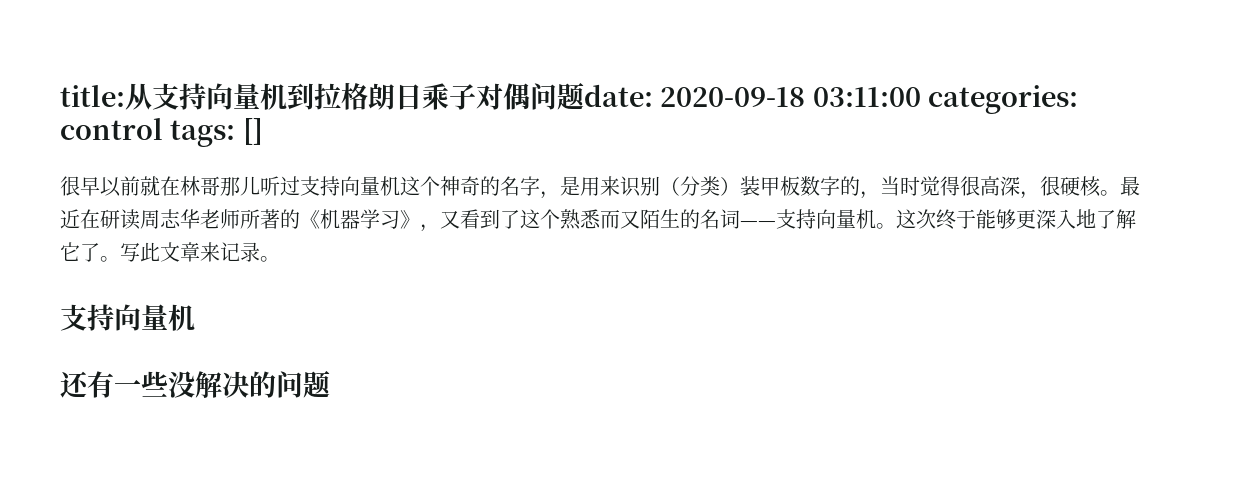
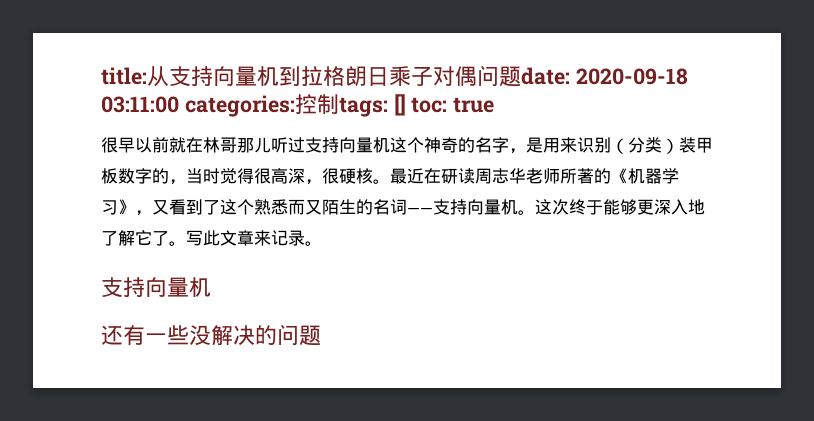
- title:从支持向量机到拉格朗日乘子对偶问题date: 2020-09-18 03:11:00 categories: control tags: []
+ title:从支持向量机到拉格朗日乘子对偶问题date: 2020-09-18 03:11:00 categories:控制tags: [] toc: true

